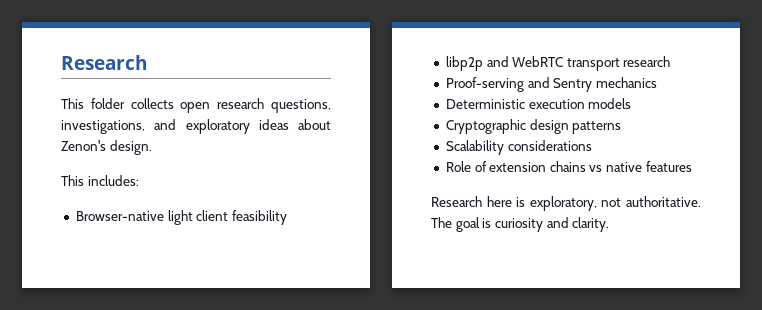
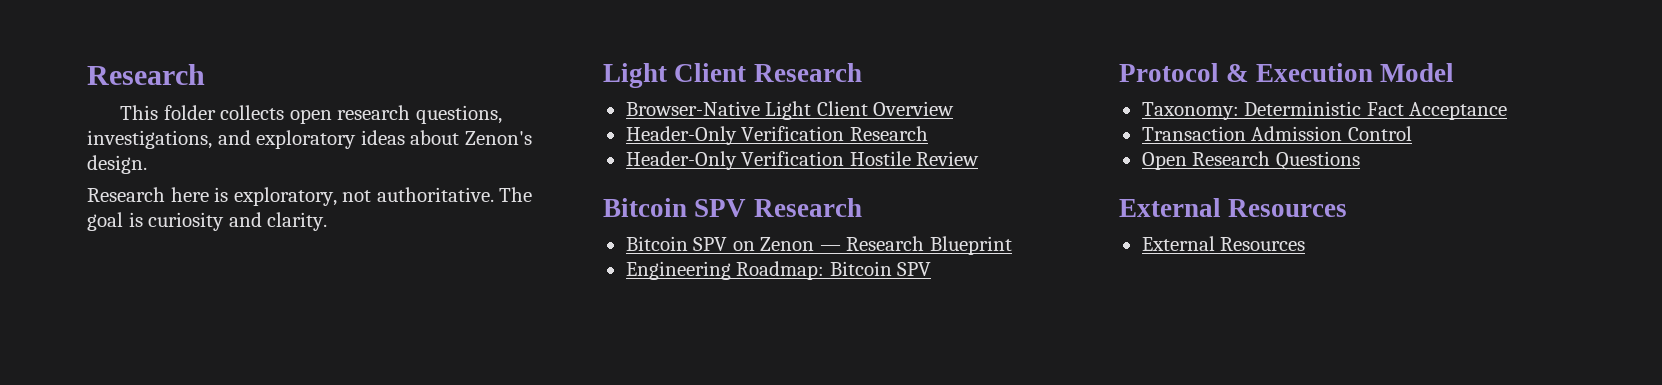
- This includes:
- Browser-native light client feasibility
- libp2p and WebRTC transport research
- Proof-serving and Sentry mechanics
- Deterministic execution models
- Cryptographic design patterns
- Scalability considerations
- Role of extension chains vs native features
+ Light Client Research
+ Browser-Native Light Client Overview
+ Header-Only Verification Research
+ Header-Only Verification Hostile Review
+ Bitcoin SPV Research
+ Bitcoin SPV on Zenon — Research Blueprint
+ Engineering Roadmap: Bitcoin SPV
+ Protocol & Execution Model
+ Taxonomy: Deterministic Fact Acceptance
+ Transaction Admission Control
+ Open Research Questions
+ External Resources
+ External Resources

